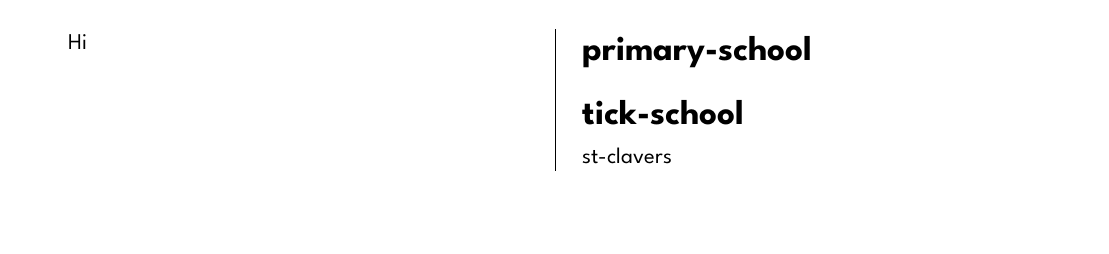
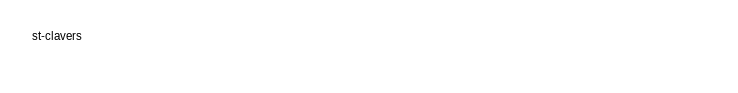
- Hi
- primary-school
- tick-school

